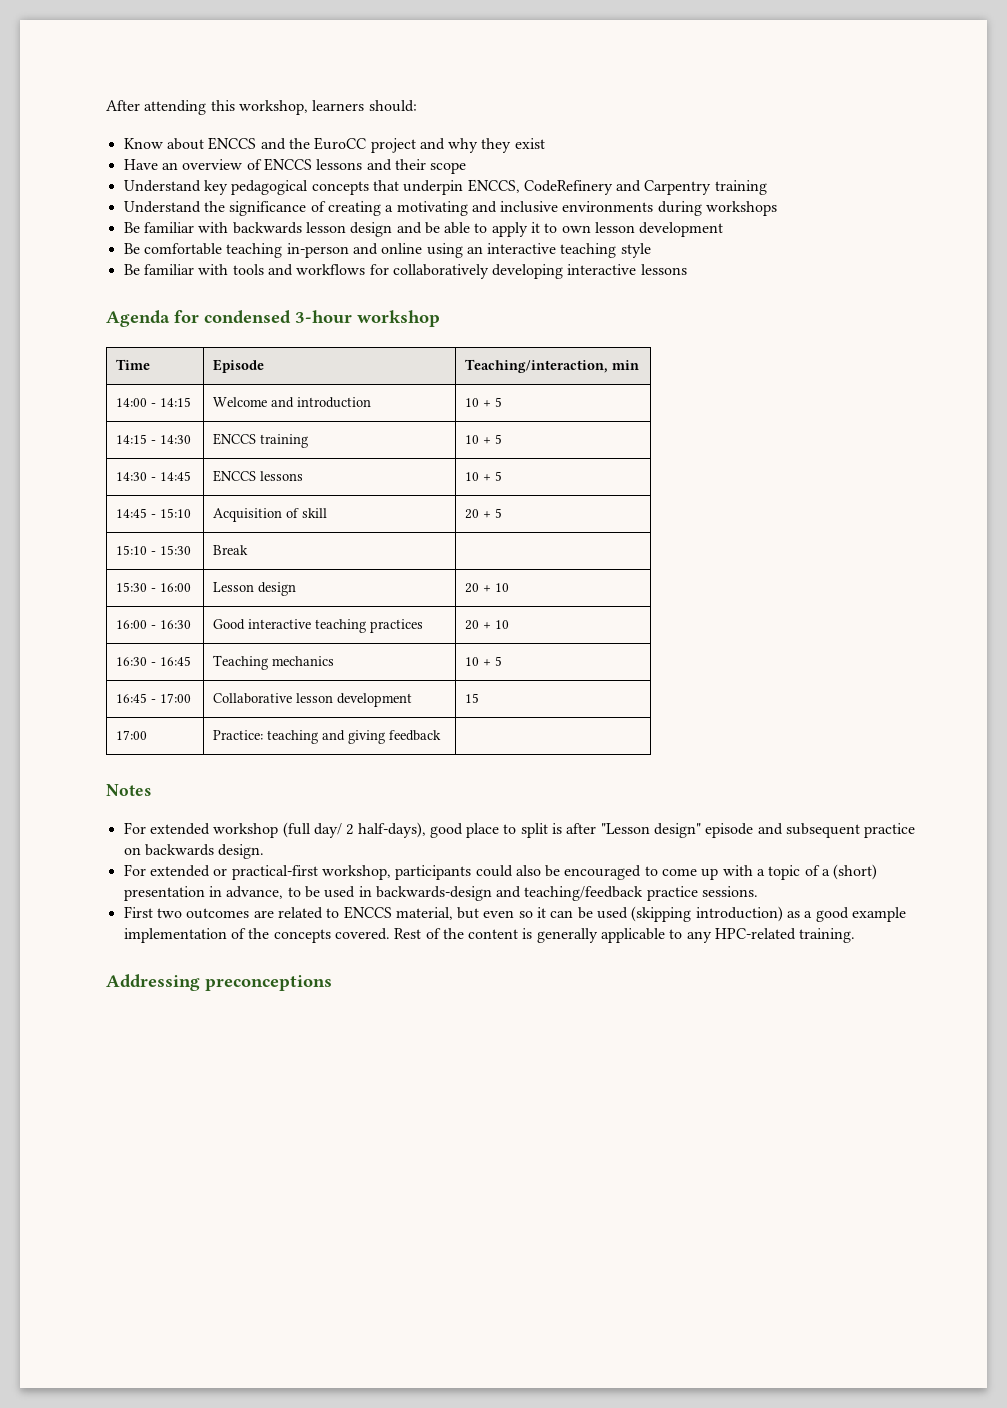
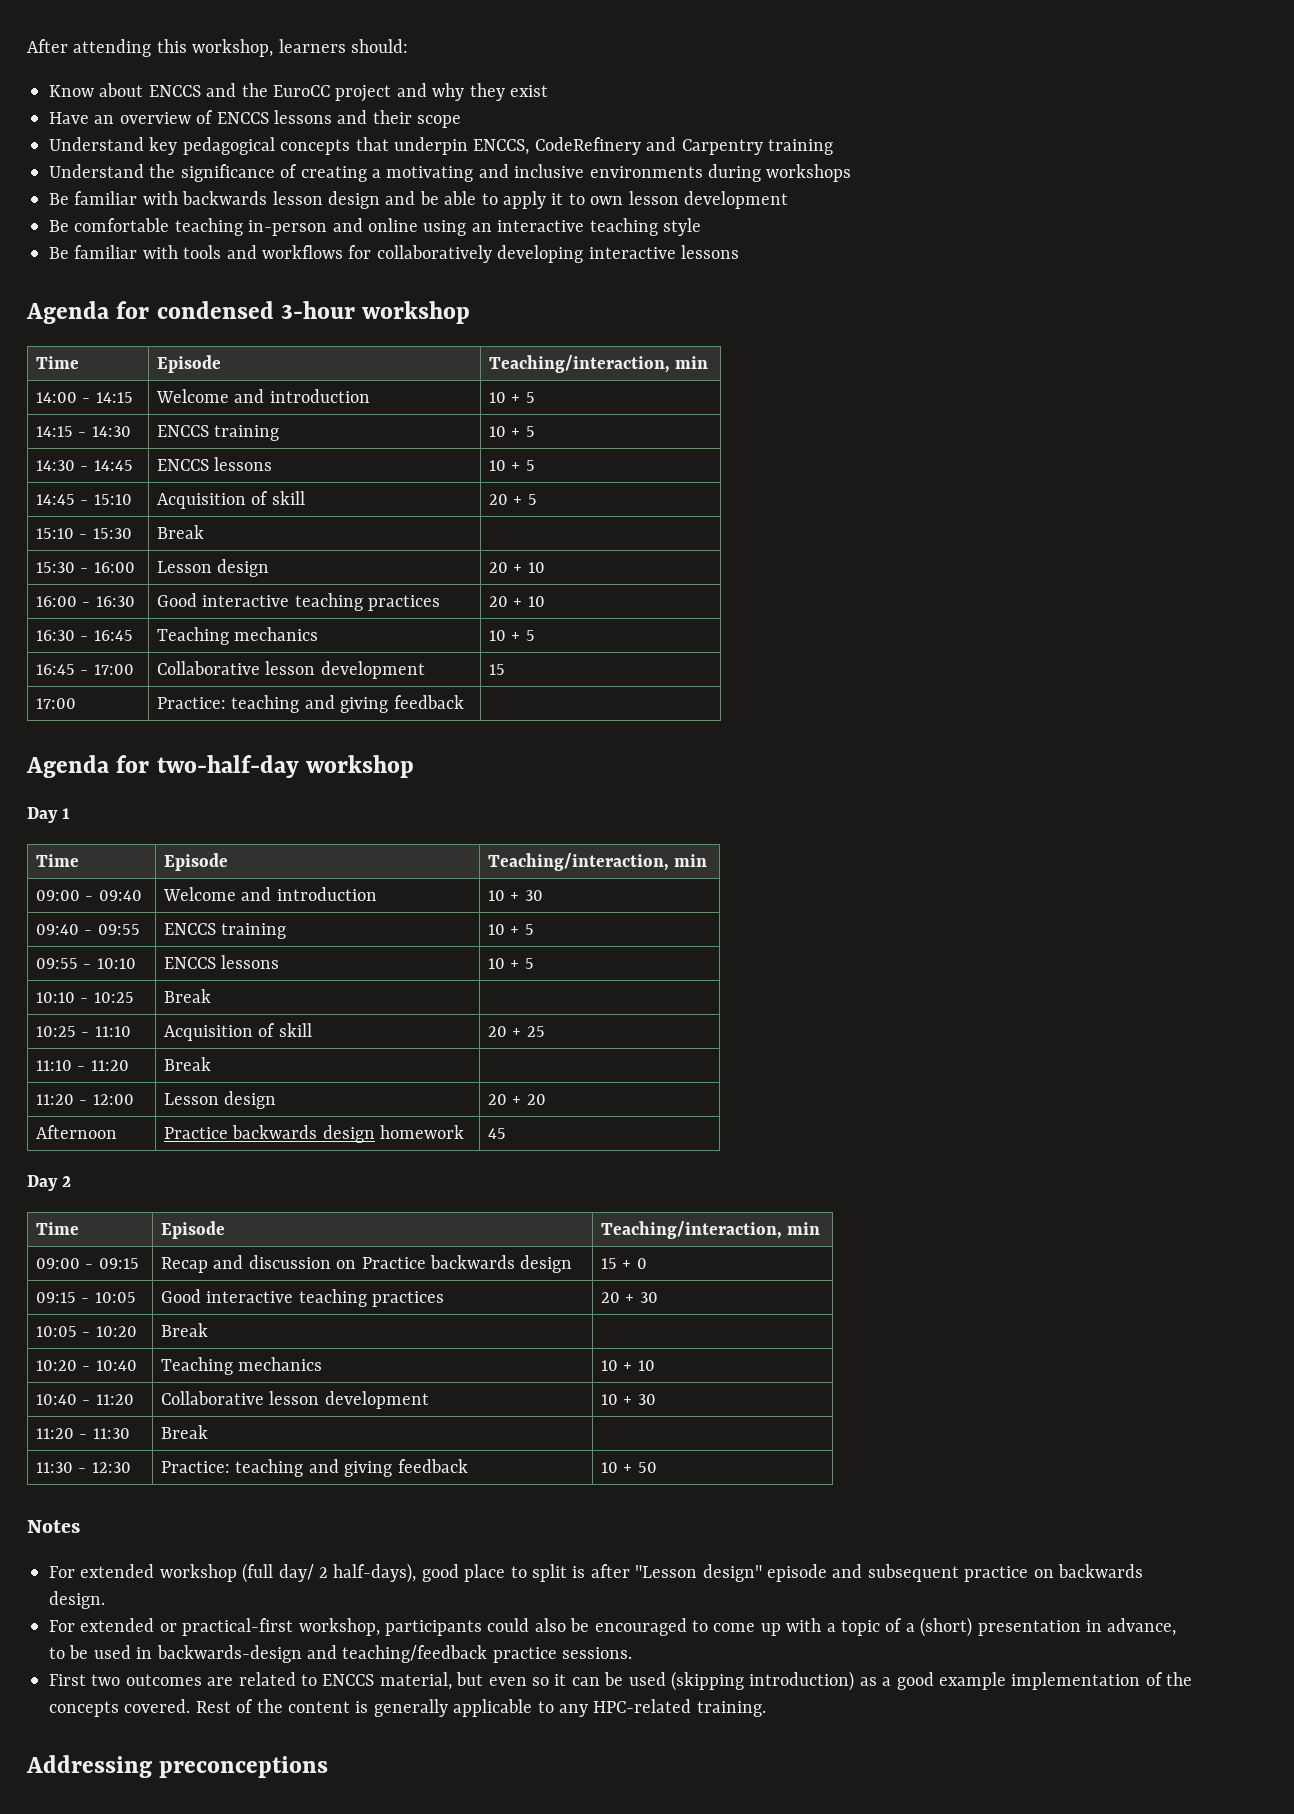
+ Agenda for two-half-day workshop
+ Day 1
+ Time | Episode | Teaching/interaction, min
+ 09:00 - 09:40 | Welcome and introduction | 10 + 30
+ 09:40 - 09:55 | ENCCS training | 10 + 5
+ 09:55 - 10:10 | ENCCS lessons | 10 + 5
+ 10:10 - 10:25 | Break |
+ 10:25 - 11:10 | Acquisition of skill | 20 + 25
+ 11:10 - 11:20 | Break |
+ 11:20 - 12:00 | Lesson design | 20 + 20
+ Afternoon | Practice backwards design homework | 45
+ Day 2
+ Time | Episode | Teaching/interaction, min
+ 09:00 - 09:15 | Recap and discussion on Practice backwards design | 15 + 0
+ 09:15 - 10:05 | Good interactive teaching practices | 20 + 30
+ 10:05 - 10:20 | Break |
+ 10:20 - 10:40 | Teaching mechanics | 10 + 10
+ 10:40 - 11:20 | Collaborative lesson development | 10 + 30
+ 11:20 - 11:30 | Break |
+ 11:30 - 12:30 | Practice: teaching and giving feedback | 10 + 50

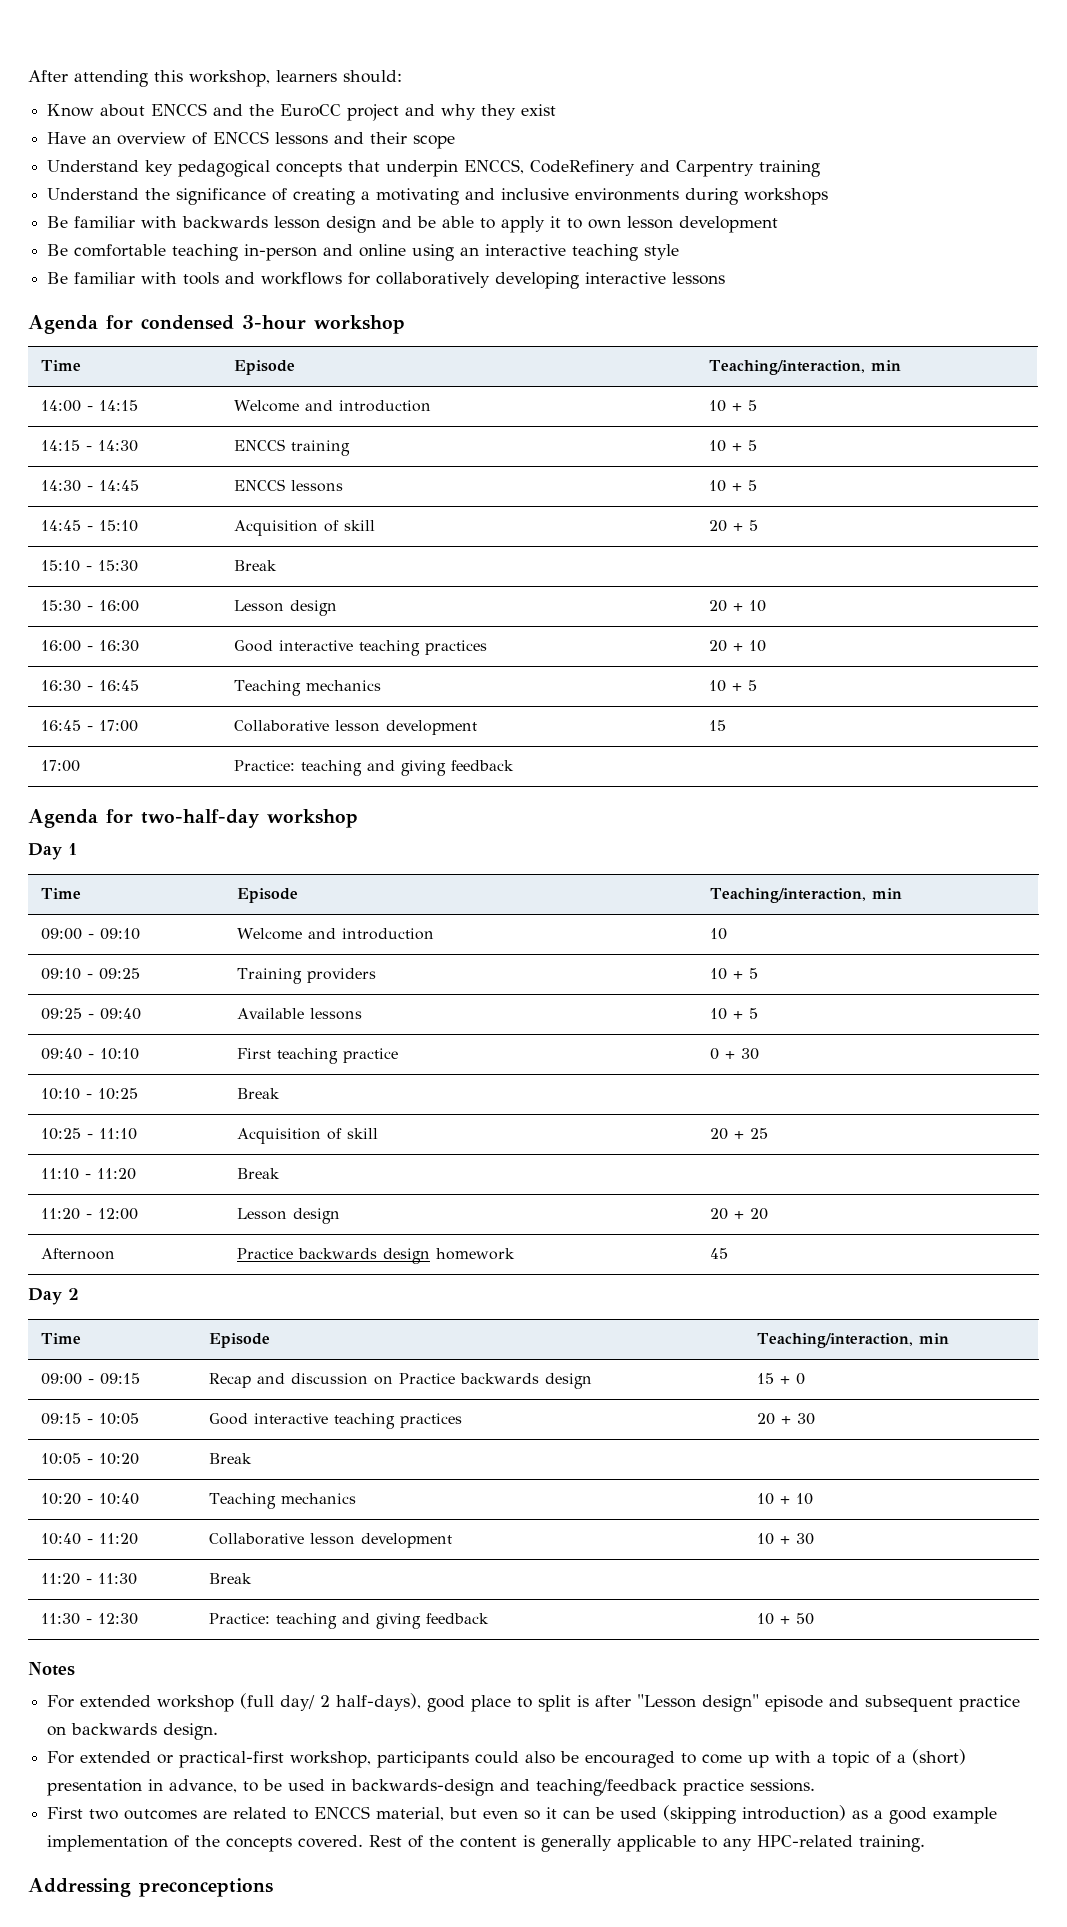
- 09:00 - 09:40 | Welcome and introduction | 10 + 30
- 09:40 - 09:55 | ENCCS training | 10 + 5
- 09:55 - 10:10 | ENCCS lessons | 10 + 5
+ 09:00 - 09:10 | Welcome and introduction | 10
+ 09:10 - 09:25 | Training providers | 10 + 5
+ 09:25 - 09:40 | Available lessons | 10 + 5
+ 09:40 - 10:10 | First teaching practice | 0 + 30

